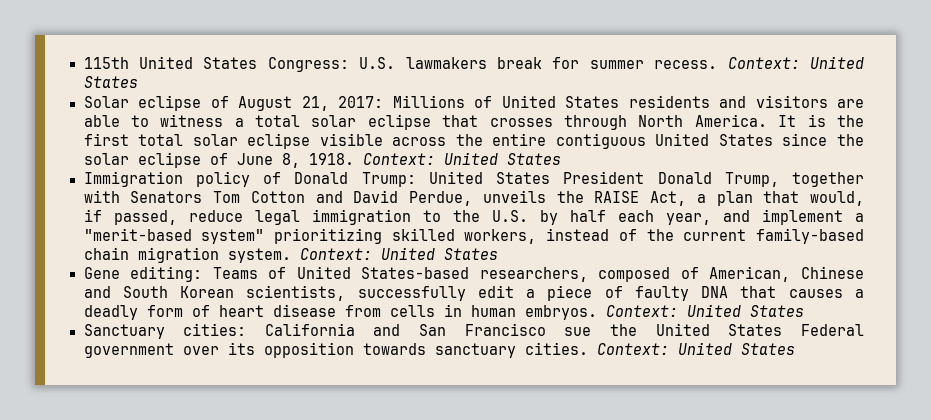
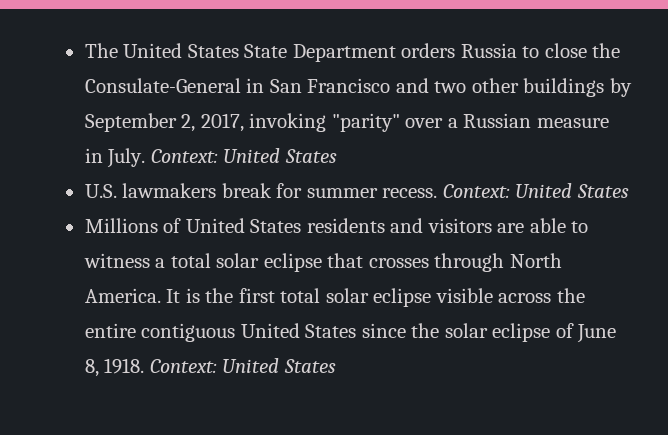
- 115th United States Congress: U.S. lawmakers break for summer recess.
+ The United States State Department orders Russia to close the Consulate-General in San Francisco and two other buildings by September 2, 2017, invoking "parity" over a Russian measure in July. Context: United States
+ U.S. lawmakers break for summer recess.
- Solar eclipse of August 21, 2017: Millions of United States residents and visitors are able to witness a total solar eclipse that crosses through North America.
+ Millions of United States residents and visitors are able to witness a total solar eclipse that crosses through North America.
- Immigration policy of Donald Trump: United States President Donald Trump, together with Senators Tom Cotton and David Perdue, unveils the RAISE Act, a plan that would, if passed, reduce legal immigration to the U.S. by half each year, and implement a "merit-based system" prioritizing skilled workers, instead of the current family-based chain migration system. Context: United States
- Gene editing: Teams of United States-based researchers, composed of American, Chinese and South Korean scientists, successfully edit a piece of faulty DNA that causes a deadly form of heart disease from cells in human embryos. Context: United States
- Sanctuary cities: California and San Francisco sue the United States Federal government over its opposition towards sanctuary cities. Context: United States

